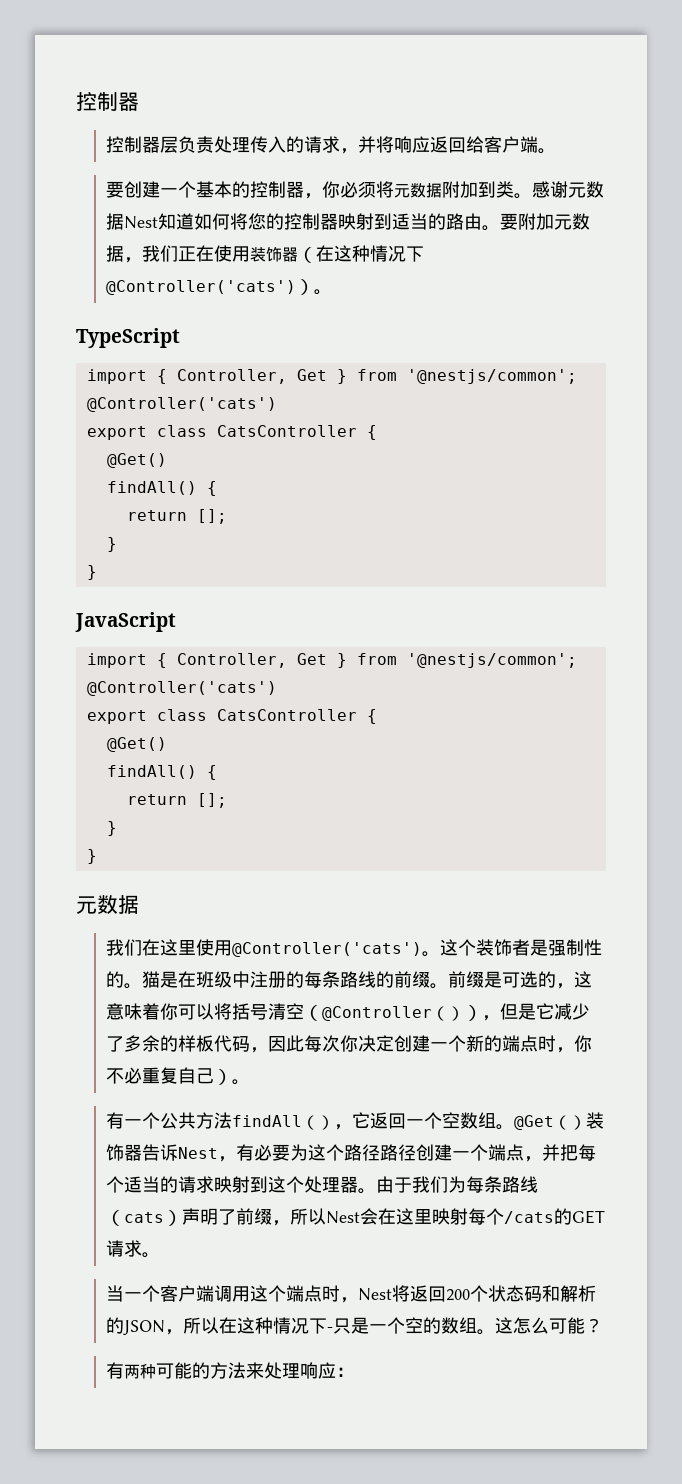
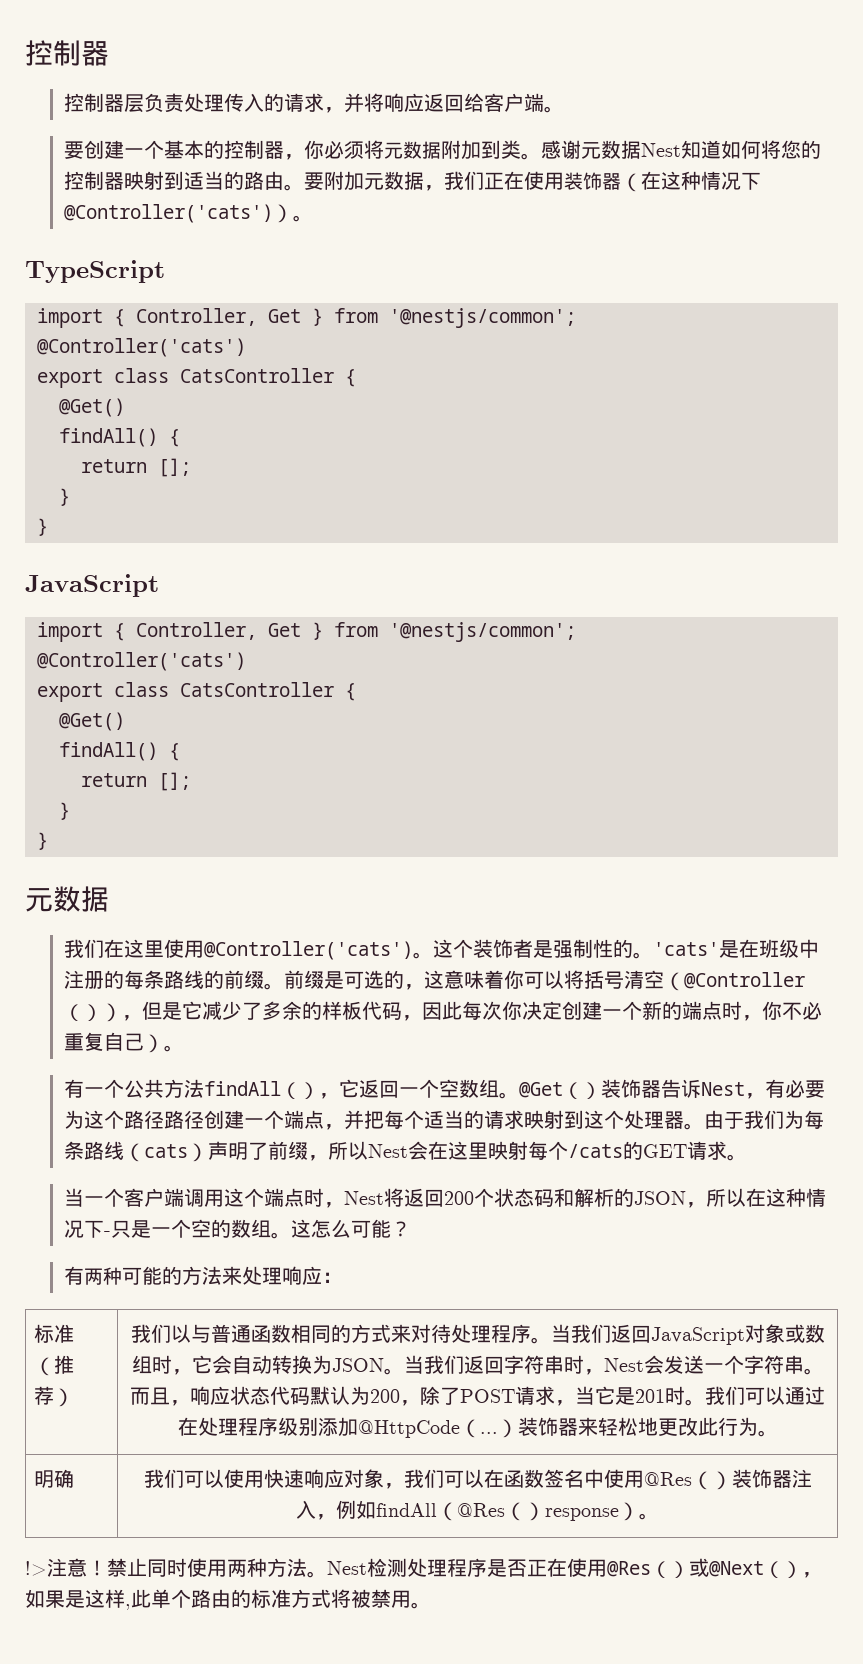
- 猫是在班级中注册的每条路线的前缀。
+ 'cats'是在班级中注册的每条路线的前缀。
+ 标准（推荐） | 我们以与普通函数相同的方式来对待处理程序。当我们返回JavaScript对象或数组时，它会自动转换为JSON。当我们返回字符串时，Nest会发送一个字符串。而且，响应状态代码默认为200，除了POST请求，当它是201时。我们可以通过在处理程序级别添加@HttpCode（...）装饰器来轻松地更改此行为。
+ 明确 | 我们可以使用快速响应对象，我们可以在函数签名中使用@Res（）装饰器注入，例如findAll（@Res（）response）。
+ !>注意！禁止同时使用两种方法。Nest检测处理程序是否正在使用@Res（）或@Next（），如果是这样,此单个路由的标准方式将被禁用。

